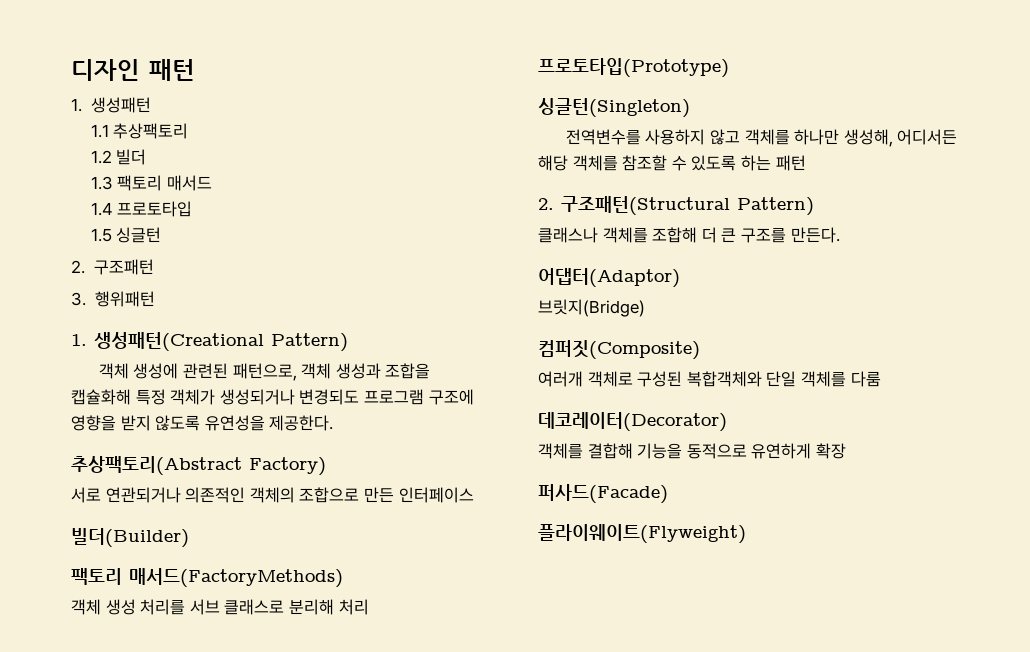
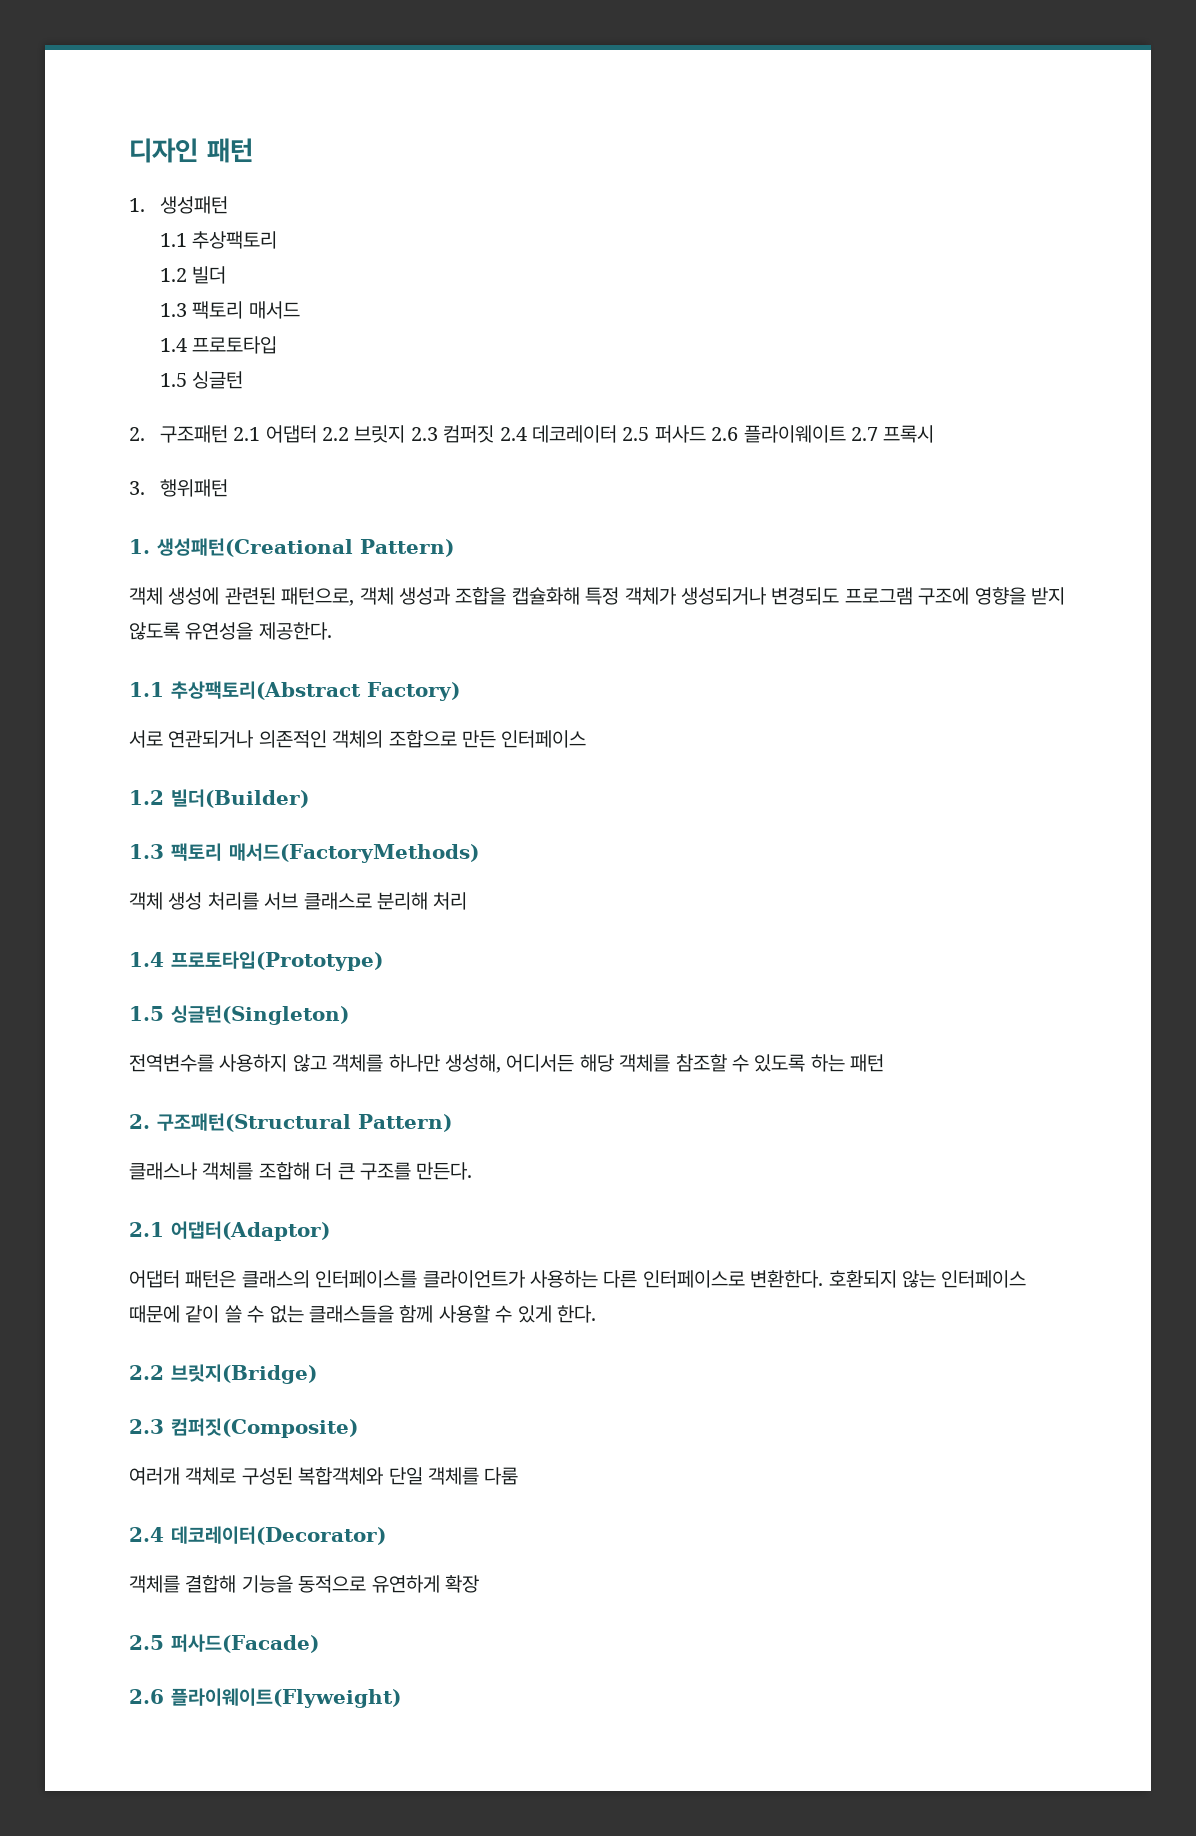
- 2. 구조패턴
+ 2. 구조패턴 2.1 어댑터 2.2 브릿지 2.3 컴퍼짓 2.4 데코레이터 2.5 퍼사드 2.6 플라이웨이트 2.7 프록시
- 추상팩토리(Abstract Factory)
+ 1.1 추상팩토리(Abstract Factory)
- 빌더(Builder)
+ 1.2 빌더(Builder)
- 팩토리 매서드(FactoryMethods)
+ 1.3 팩토리 매서드(FactoryMethods)
- 프로토타입(Prototype)
+ 1.4 프로토타입(Prototype)
- 싱글턴(Singleton)
+ 1.5 싱글턴(Singleton)
- 어댑터(Adaptor)
+ 2.1 어댑터(Adaptor)
- 브릿지(Bridge)
+ 어댑터 패턴은 클래스의 인터페이스를 클라이언트가 사용하는 다른 인터페이스로 변환한다. 호환되지 않는 인터페이스 때문에 같이 쓸 수 없는 클래스들을 함께 사용할 수 있게 한다.
+ 2.2 브릿지(Bridge)
- 컴퍼짓(Composite)
+ 2.3 컴퍼짓(Composite)
- 데코레이터(Decorator)
+ 2.4 데코레이터(Decorator)
- 퍼사드(Facade)
+ 2.5 퍼사드(Facade)
- 플라이웨이트(Flyweight)
+ 2.6 플라이웨이트(Flyweight)

